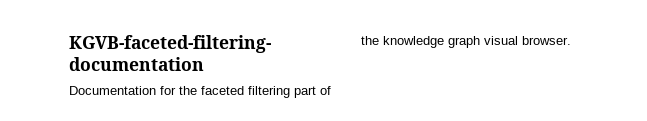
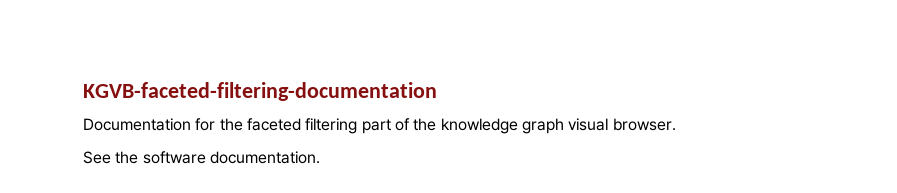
+ See the software documentation.

